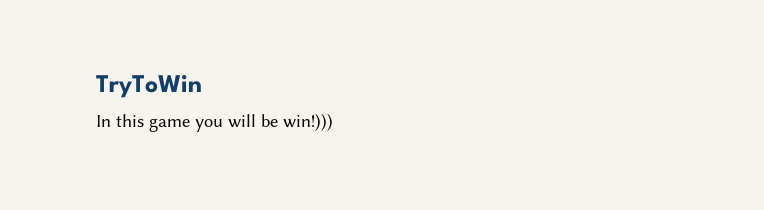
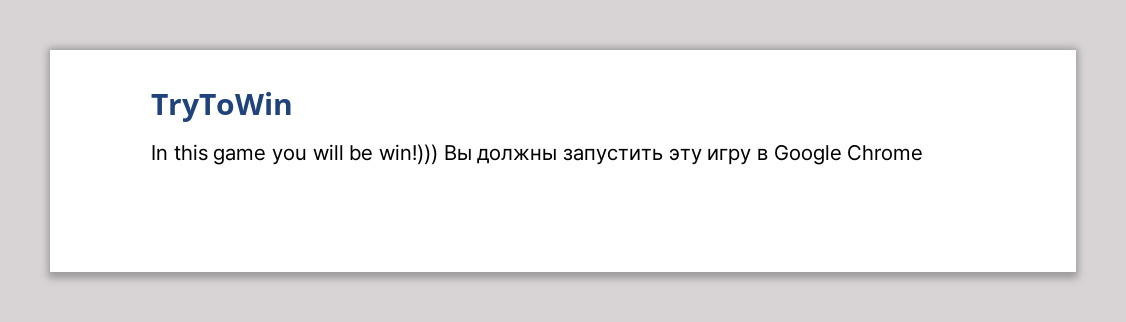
+ Вы должны запустить эту игру в Google Chrome

